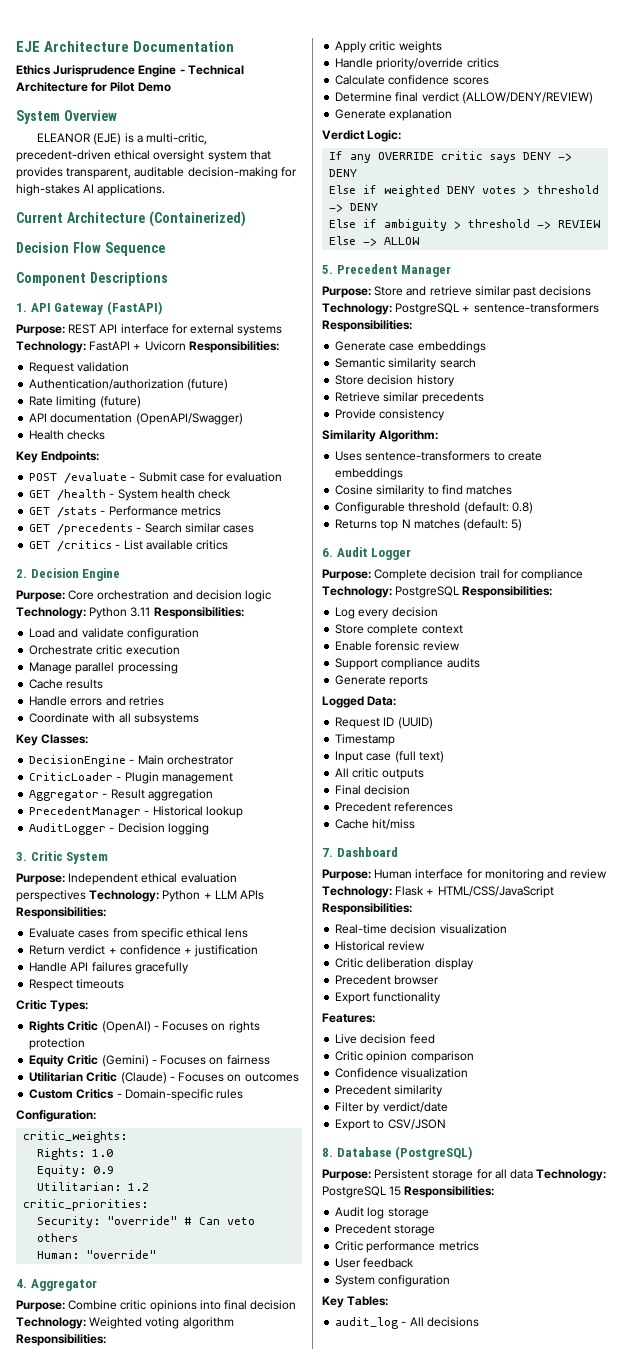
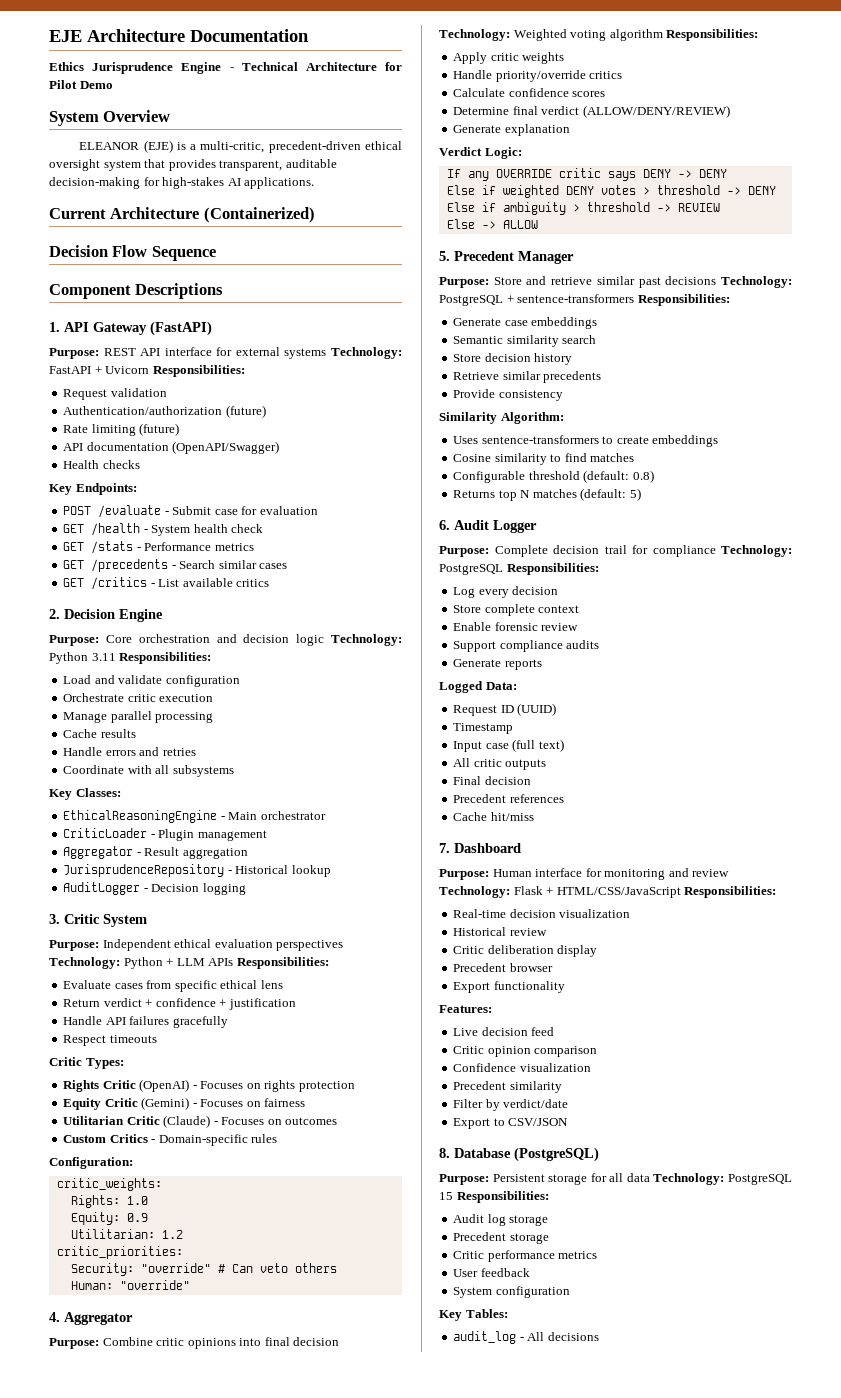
- DecisionEngine - Main orchestrator
+ EthicalReasoningEngine - Main orchestrator
- PrecedentManager - Historical lookup
+ JurisprudenceRepository - Historical lookup

